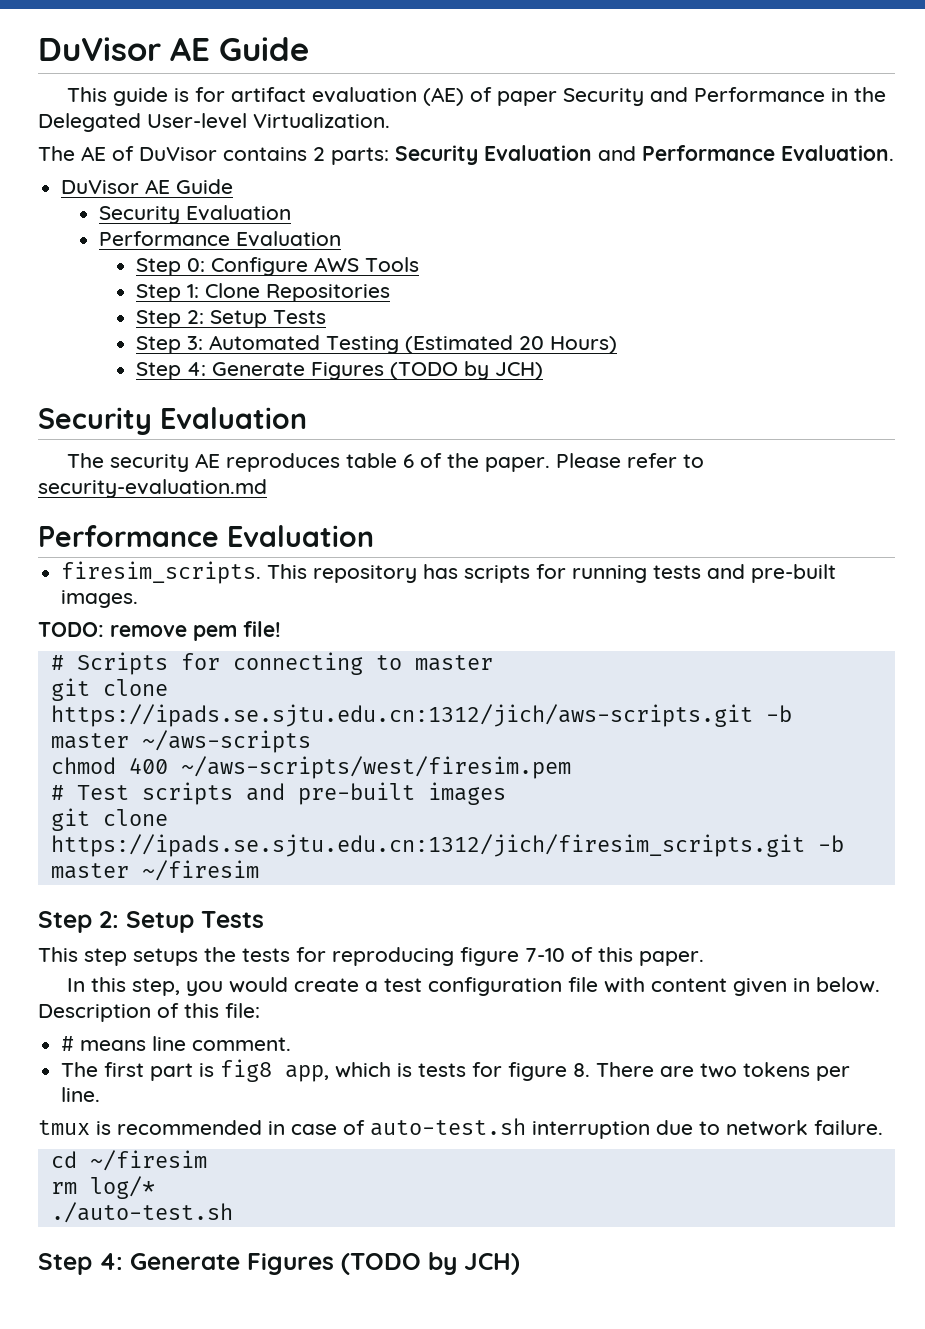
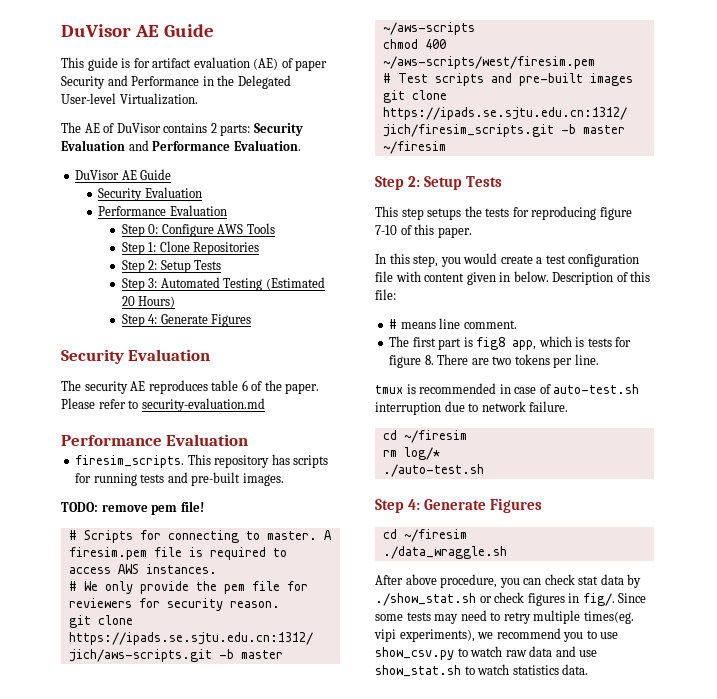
  Step 3: Automated Testing (Estimated 20 Hours)
- Step 4: Generate Figures (TODO by JCH)
+ Step 4: Generate Figures
- # Scripts for connecting to master
+ # Scripts for connecting to master. A firesim.pem file is required to access AWS instances.
+ # We only provide the pem file for reviewers for security reason.
  ./auto-test.sh
- Step 4: Generate Figures (TODO by JCH)
+ Step 4: Generate Figures
+ cd ~/firesim
+ ./data_wraggle.sh
+ After above procedure, you can check stat data by ./show_stat.sh or check figures in fig/. Since some tests may need to retry multiple times(eg. vipi experiments), we recommend you to use show_csv.py to watch raw data and use show_stat.sh to watch statistics data.

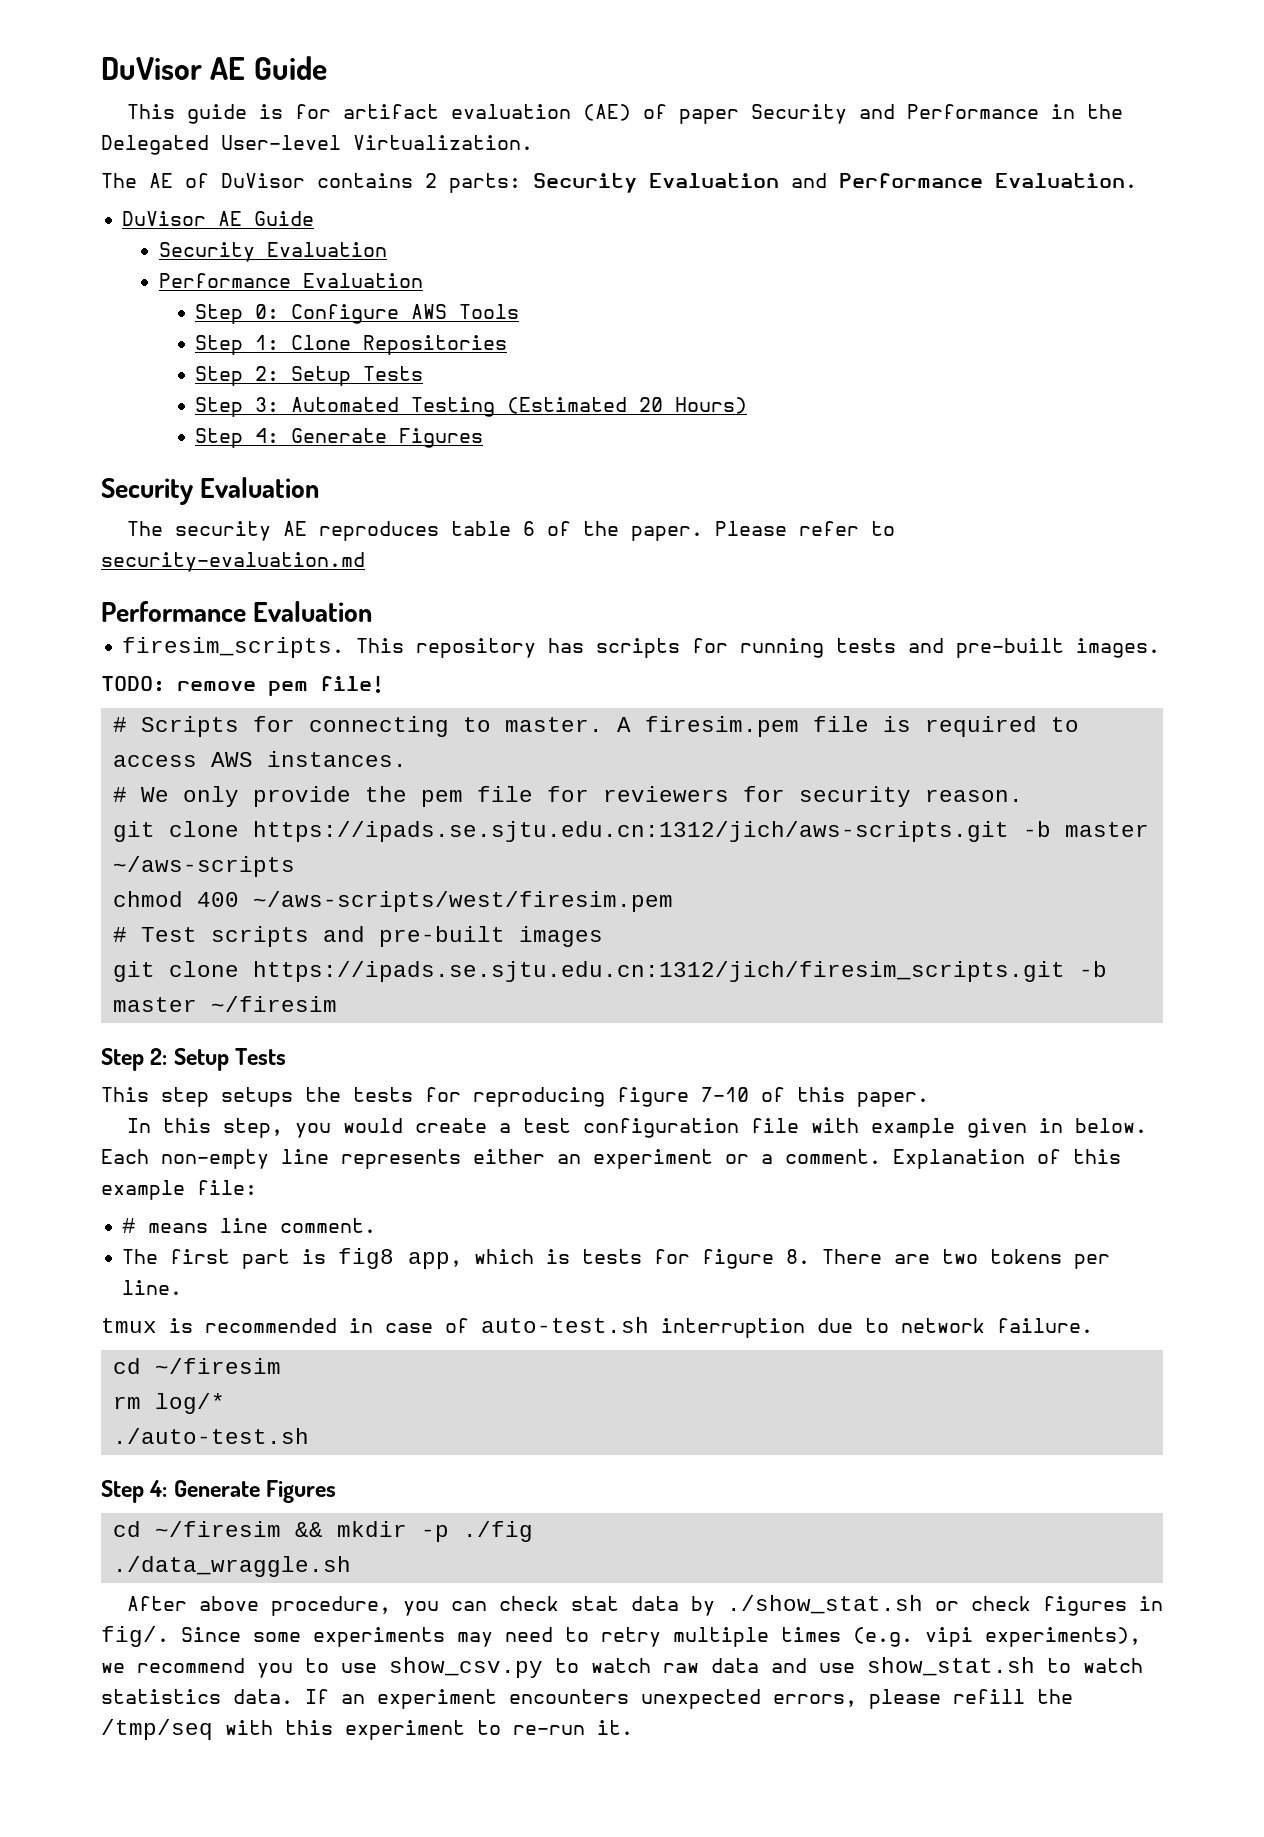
- In this step, you would create a test configuration file with content given in below.
+ In this step, you would create a test configuration file with example given in below.
- Description of this file:
+ Each non-empty line represents either an experiment or a comment. Explanation of this example file:
  ./auto-test.sh
  Step 4: Generate Figures
- cd ~/firesim
+ cd ~/firesim && mkdir -p ./fig
- Since some tests may need to retry multiple times(eg. vipi experiments), we recommend you to use show_csv.py to watch raw data and use show_stat.sh to watch statistics data.
+ Since some experiments may need to retry multiple times (e.g. vipi experiments), we recommend you to use show_csv.py to watch raw data and use show_stat.sh to watch statistics data.
+ If an experiment encounters unexpected errors, please refill the /tmp/seq with this experiment to re-run it.

